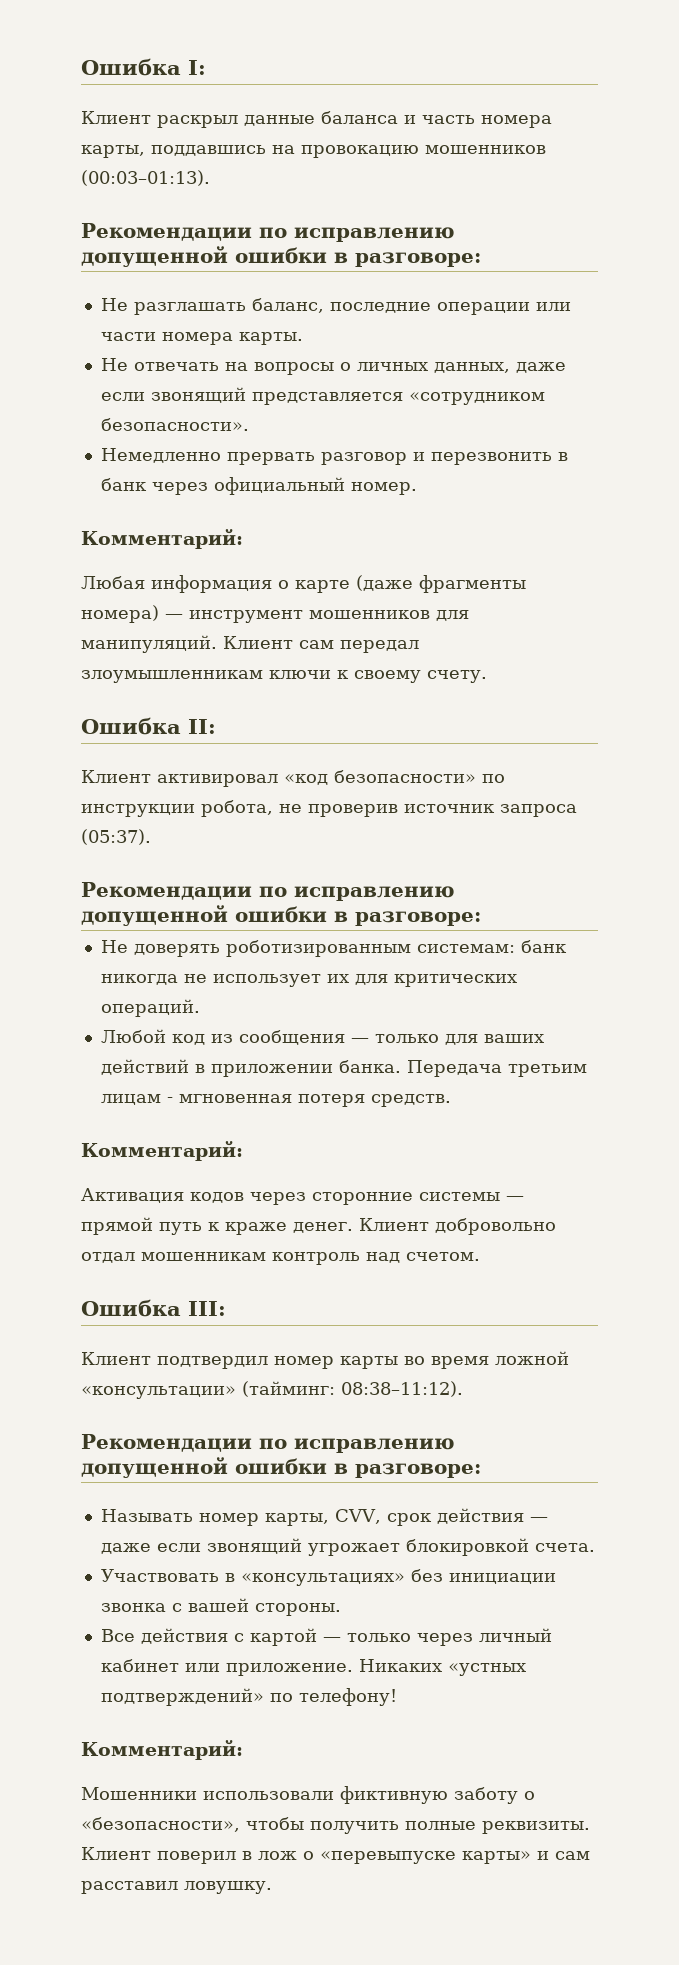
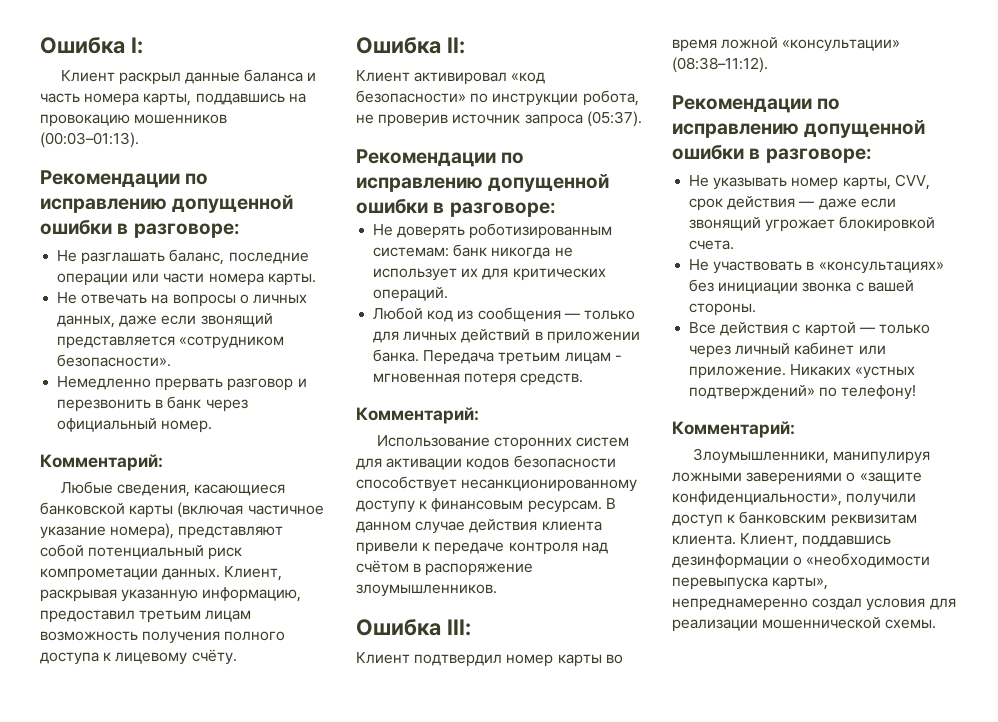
- Любая информация о карте (даже фрагменты номера) — инструмент мошенников для манипуляций. Клиент сам передал злоумышленникам ключи к своему счету.
+ Любые сведения, касающиеся банковской карты (включая частичное указание номера), представляют собой потенциальный риск компрометации данных. Клиент, раскрывая указанную информацию, предоставил третьим лицам возможность получения полного доступа к лицевому счёту.
- Любой код из сообщения — только для ваших действий в приложении банка.
+ Любой код из сообщения — только для личных действий в приложении банка.
- Активация кодов через сторонние системы — прямой путь к краже денег. Клиент добровольно отдал мошенникам контроль над счетом.
+ Использование сторонних систем для активации кодов безопасности способствует несанкционированному доступу к финансовым ресурсам. В данном случае действия клиента привели к передаче контроля над счётом в распоряжение злоумышленников.
- Клиент подтвердил номер карты во время ложной «консультации» (тайминг: 08:38–11:12).
+ Клиент подтвердил номер карты во время ложной «консультации» (08:38–11:12).
  Рекомендации по исправлению допущенной ошибки в разговоре:
- Называть номер карты, CVV, срок действия — даже если звонящий угрожает блокировкой счета.
+ Не указывать номер карты, CVV, срок действия — даже если звонящий угрожает блокировкой счета.
- Участвовать в «консультациях» без инициации звонка с вашей стороны.
+ Не участвовать в «консультациях» без инициации звонка с вашей стороны.
- Мошенники использовали фиктивную заботу о «безопасности», чтобы получить полные реквизиты. Клиент поверил в лож о «перевыпуске карты» и сам расставил ловушку.
+ Злоумышленники, манипулируя ложными заверениями о «защите конфиденциальности», получили доступ к банковским реквизитам клиента. Клиент, поддавшись дезинформации о «необходимости перевыпуска карты», непреднамеренно создал условия для реализации мошеннической схемы.

